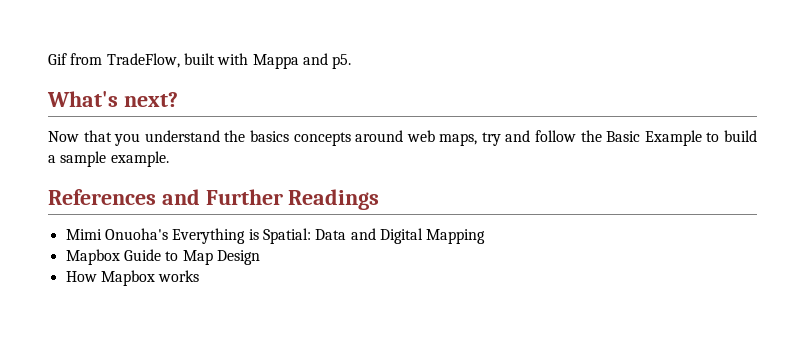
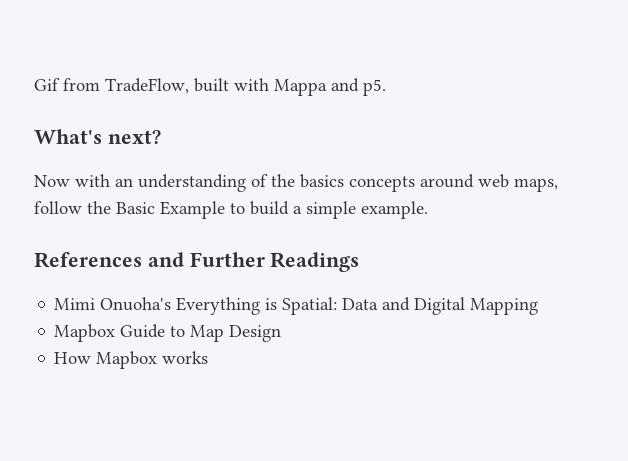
- Now that you understand the basics concepts around web maps, try and follow the Basic Example to build a sample example.
+ Now with an understanding of the basics concepts around web maps, follow the Basic Example to build a simple example.

